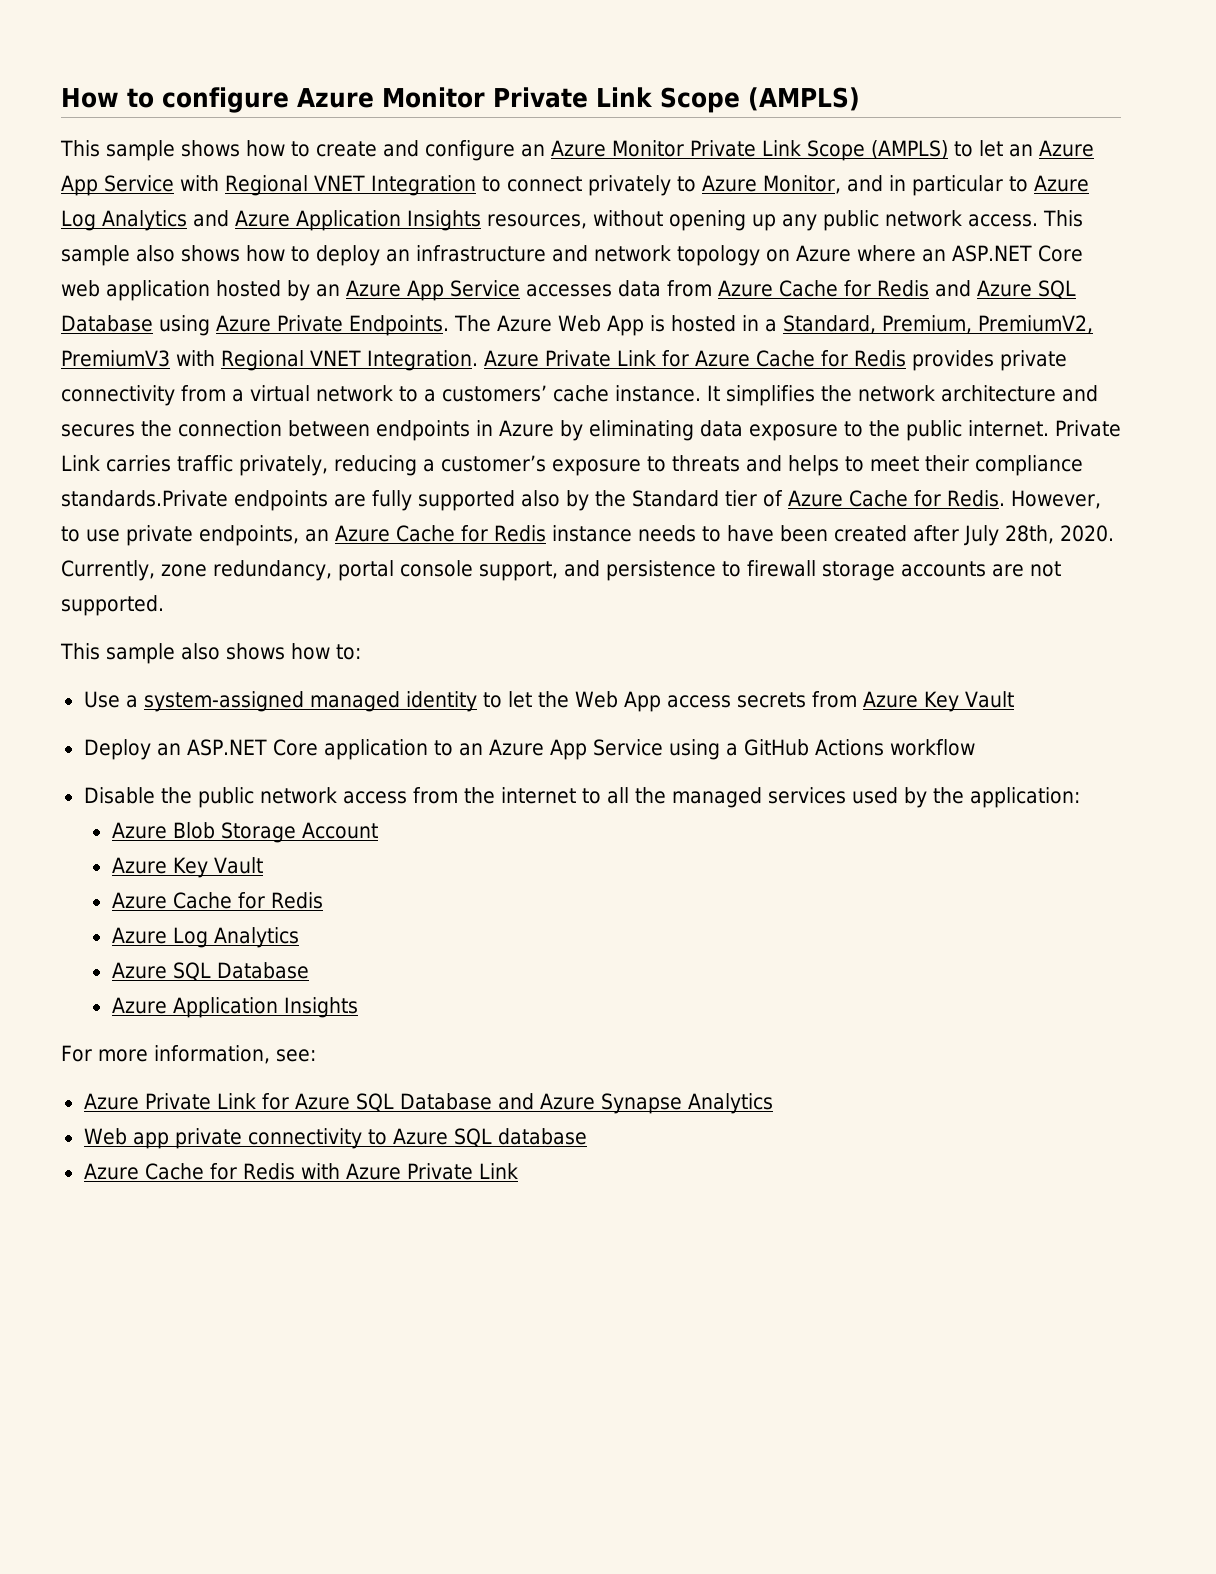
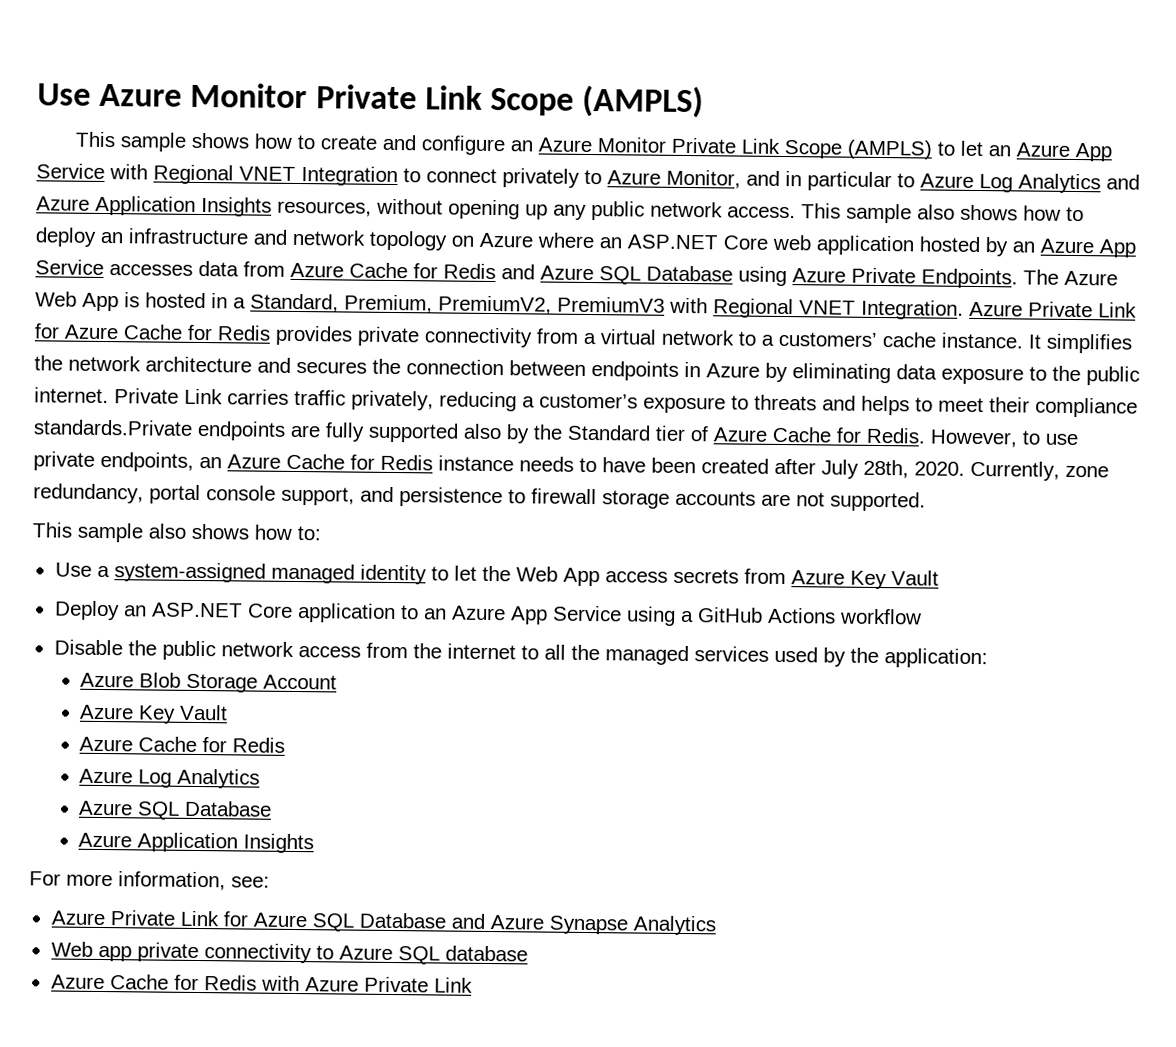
- How to configure Azure Monitor Private Link Scope (AMPLS)
+ Use Azure Monitor Private Link Scope (AMPLS)

